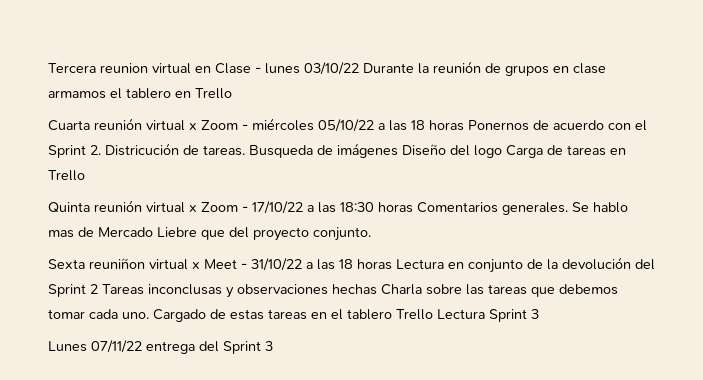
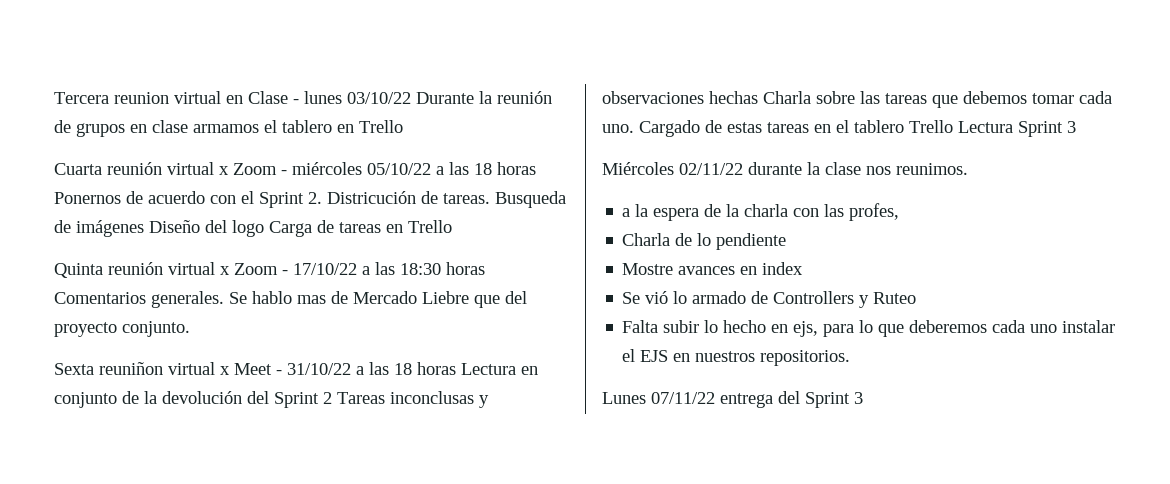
+ Miércoles 02/11/22 durante la clase nos reunimos.
+ a la espera de la charla con las profes,
+ Charla de lo pendiente
+ Mostre avances en index
+ Se vió lo armado de Controllers y Ruteo
+ Falta subir lo hecho en ejs, para lo que deberemos cada uno instalar el EJS en nuestros repositorios.

